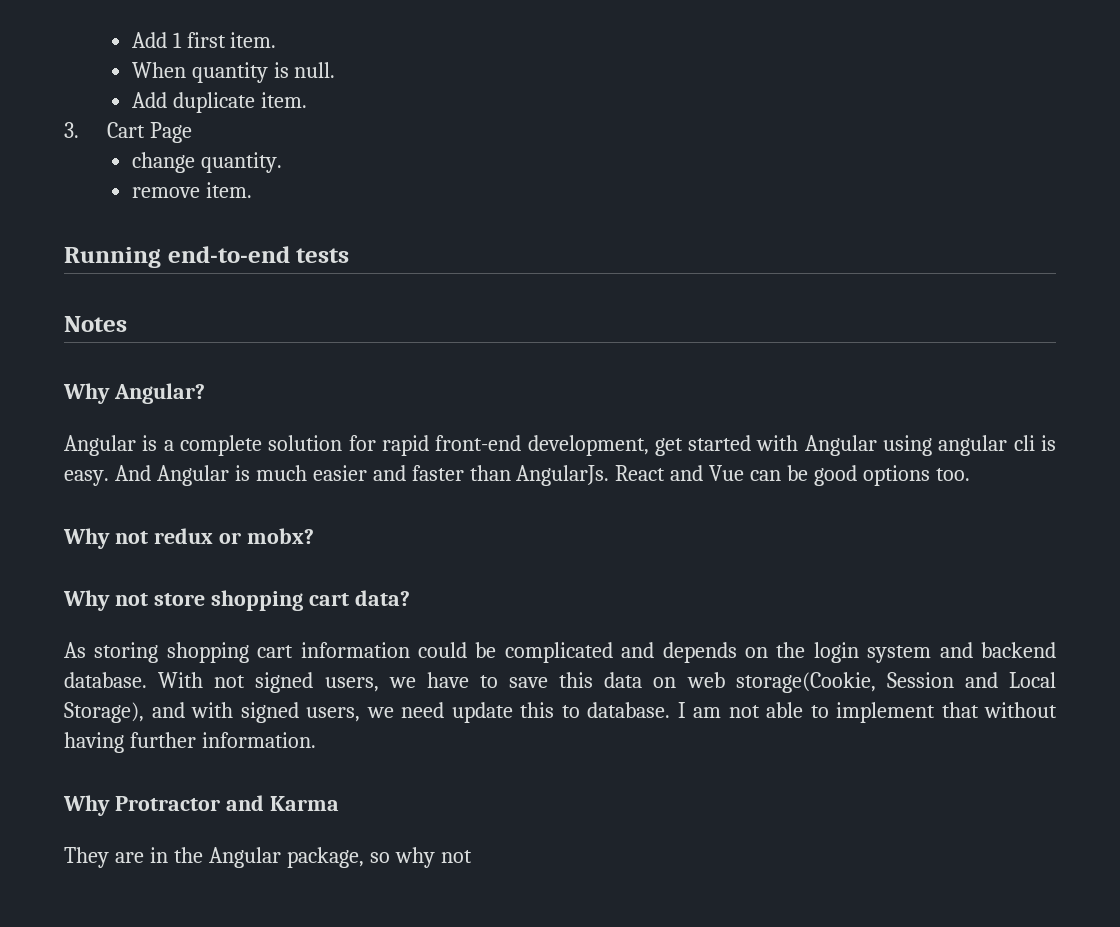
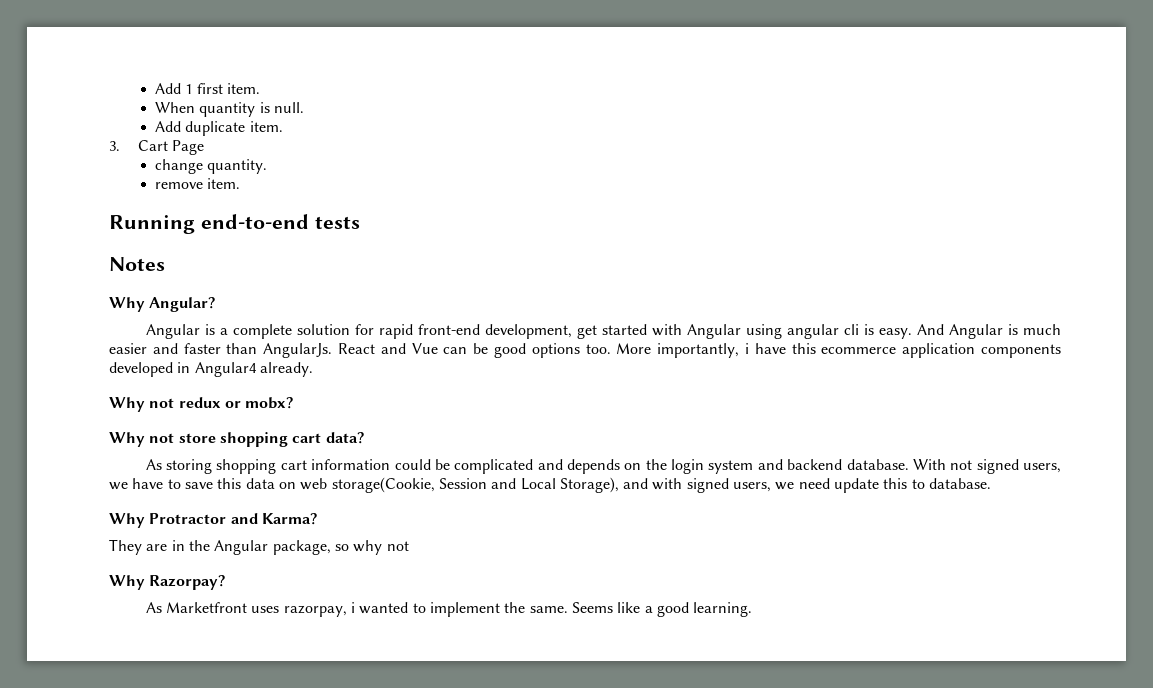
+ More importantly, i have this ecommerce application components developed in Angular4 already.
- I am not able to implement that without having further information.
- Why Protractor and Karma
+ Why Protractor and Karma?
+ Why Razorpay?
+ As Marketfront uses razorpay, i wanted to implement the same. Seems like a good learning.

